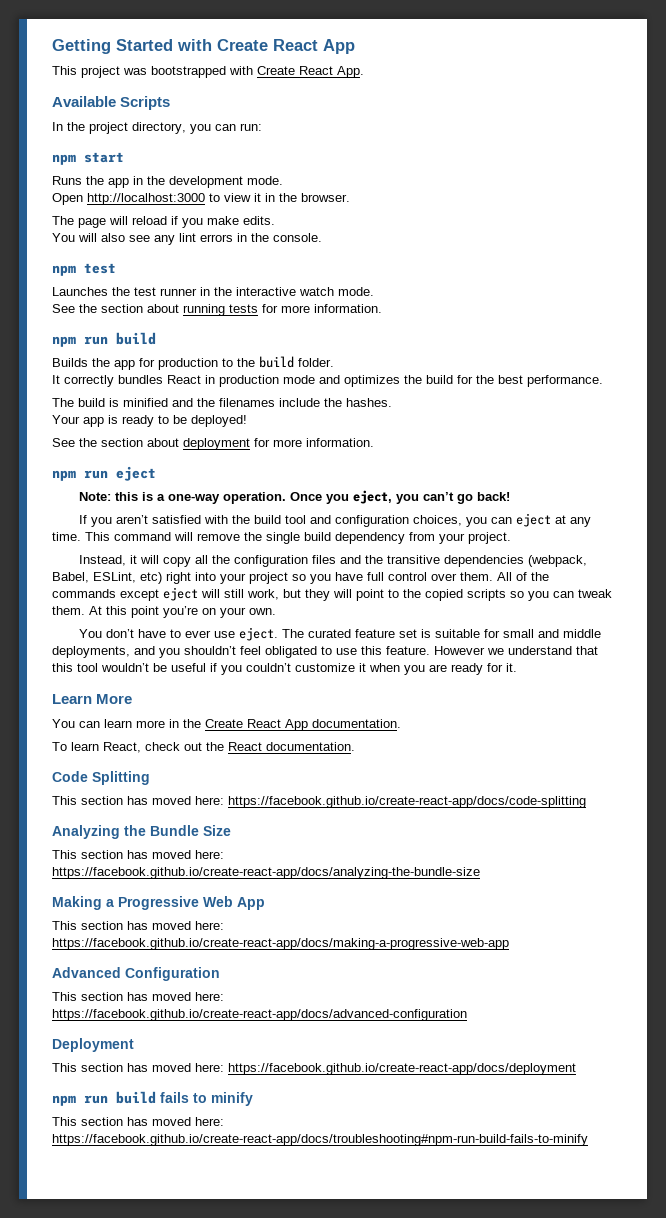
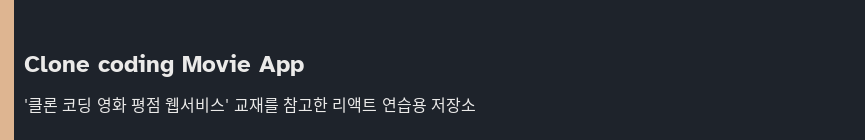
- Getting Started with Create React App
- This project was bootstrapped with Create React App.
- Available Scripts
- In the project directory, you can run:
- npm start
- Runs the app in the development mode.
- Open http://localhost:3000 to view it in the browser.
- The page will reload if you make edits.
- You will also see any lint errors in the console.
- npm test
- Launches the test runner in the interactive watch mode.
- See the section about running tests for more information.
- npm run build
- Builds the app for production to the build folder.
- It correctly bundles React in production mode and optimizes the build for the best performance.
- The build is minified and the filenames include the hashes.
- Your app is ready to be deployed!
- See the section about deployment for more information.
- npm run eject
- Note: this is a one-way operation. Once you eject, you can’t go back!
- If you aren’t satisfied with the build tool and configuration choices, you can eject at any time. This command will remove the single build dependency from your project.
- Instead, it will copy all the configuration files and the transitive dependencies (webpack, Babel, ESLint, etc) right into your project so you have full control over them. All of the commands except eject will still work, but they will point to the copied scripts so you can tweak them. At this point you’re on your own.
- You don’t have to ever use eject. The curated feature set is suitable for small and middle deployments, and you shouldn’t feel obligated to use this feature. However we understand that this tool wouldn’t be useful if you couldn’t customize it when you are ready for it.
- Learn More
- You can learn more in the Create React App documentation.
- To learn React, check out the React documentation.
- Code Splitting
- This section has moved here: https://facebook.github.io/create-react-app/docs/code-splitting
- Analyzing the Bundle Size
- This section has moved here: https://facebook.github.io/create-react-app/docs/analyzing-the-bundle-size
- Making a Progressive Web App
- This section has moved here: https://facebook.github.io/create-react-app/docs/making-a-progressive-web-app
- Advanced Configuration
- This section has moved here: https://facebook.github.io/create-react-app/docs/advanced-configuration
- Deployment
- This section has moved here: https://facebook.github.io/create-react-app/docs/deployment
- npm run build fails to minify
- This section has moved here: https://facebook.github.io/create-react-app/docs/troubleshooting#npm-run-build-fails-to-minify
+ Clone coding Movie App
+ '클론 코딩 영화 평점 웹서비스' 교재를 참고한 리액트 연습용 저장소

